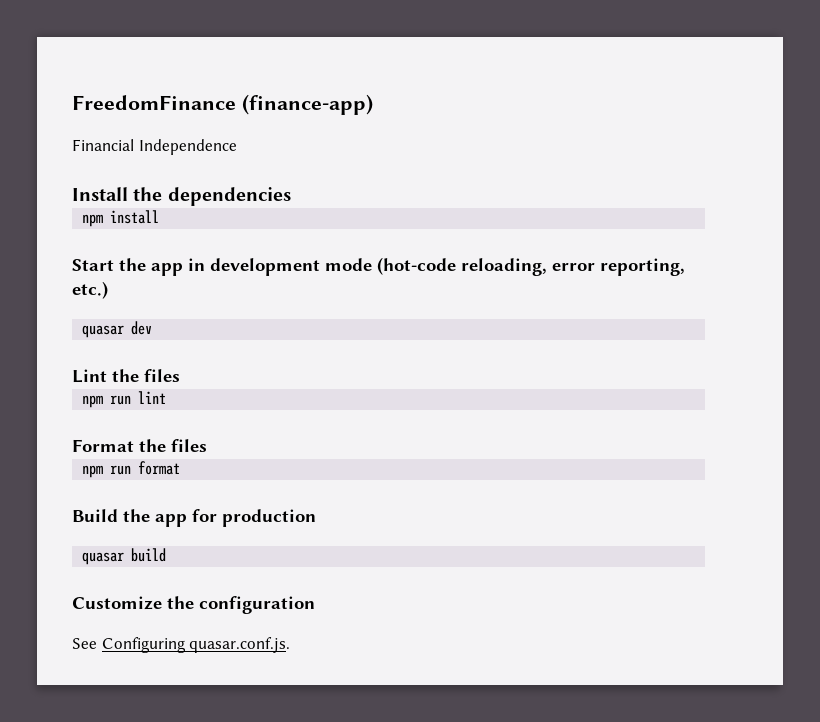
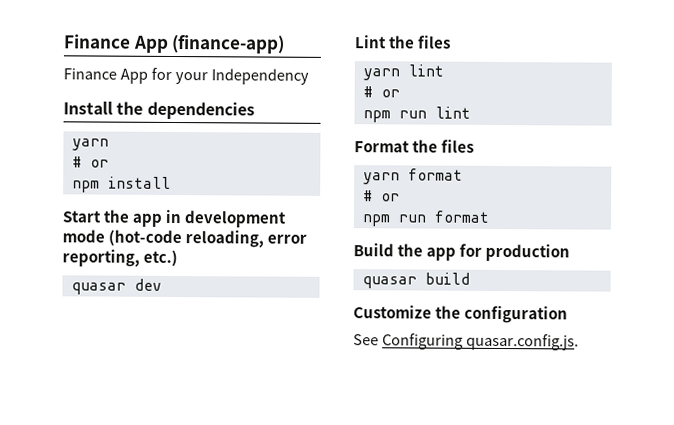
- FreedomFinance (finance-app)
+ Finance App (finance-app)
- Financial Independence
+ Finance App for your Independency
  Install the dependencies
+ yarn
+ # or
+ yarn lint
+ # or
+ yarn format
+ # or
- See Configuring quasar.conf.js.
+ See Configuring quasar.config.js.

